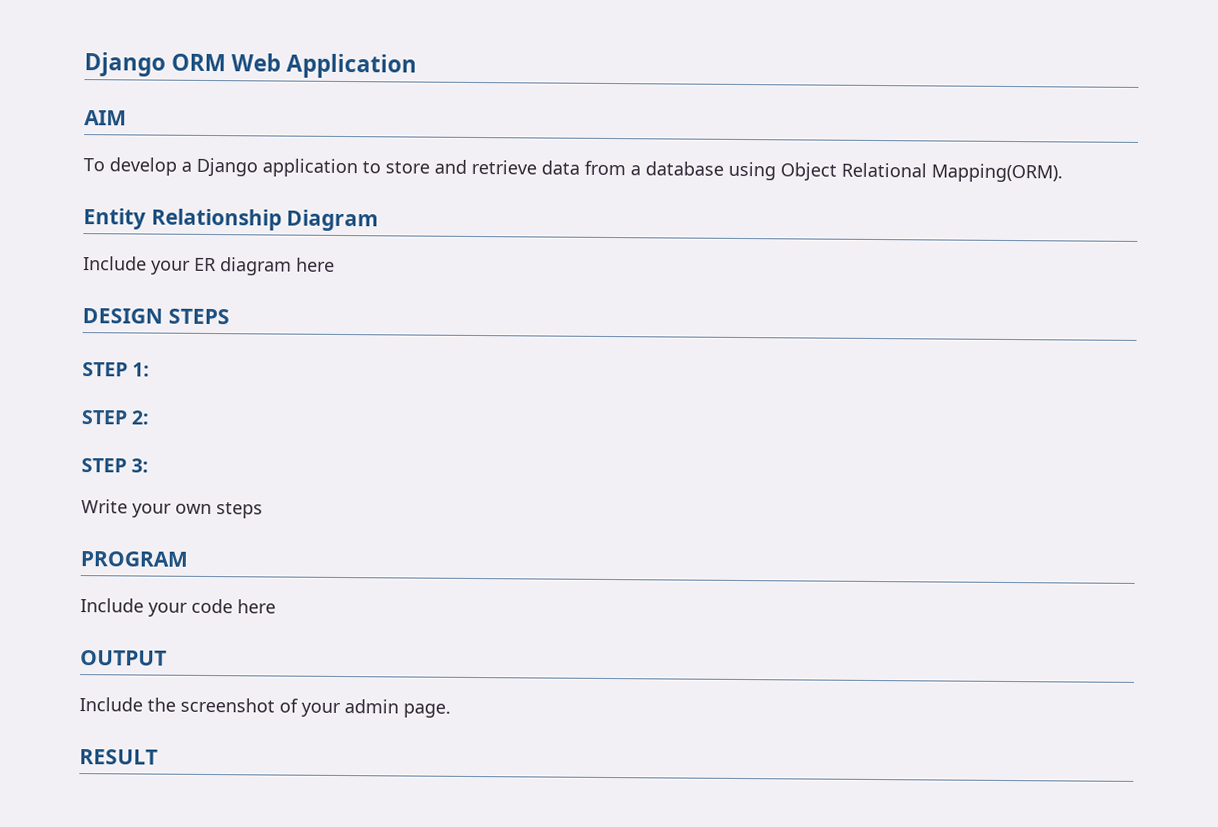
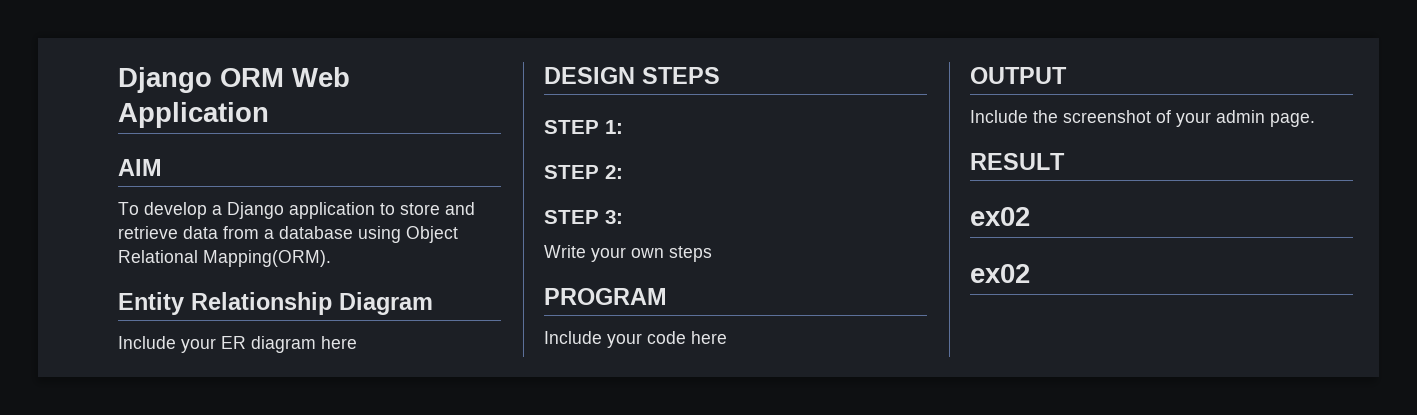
  RESULT
+ ex02
+ ex02

